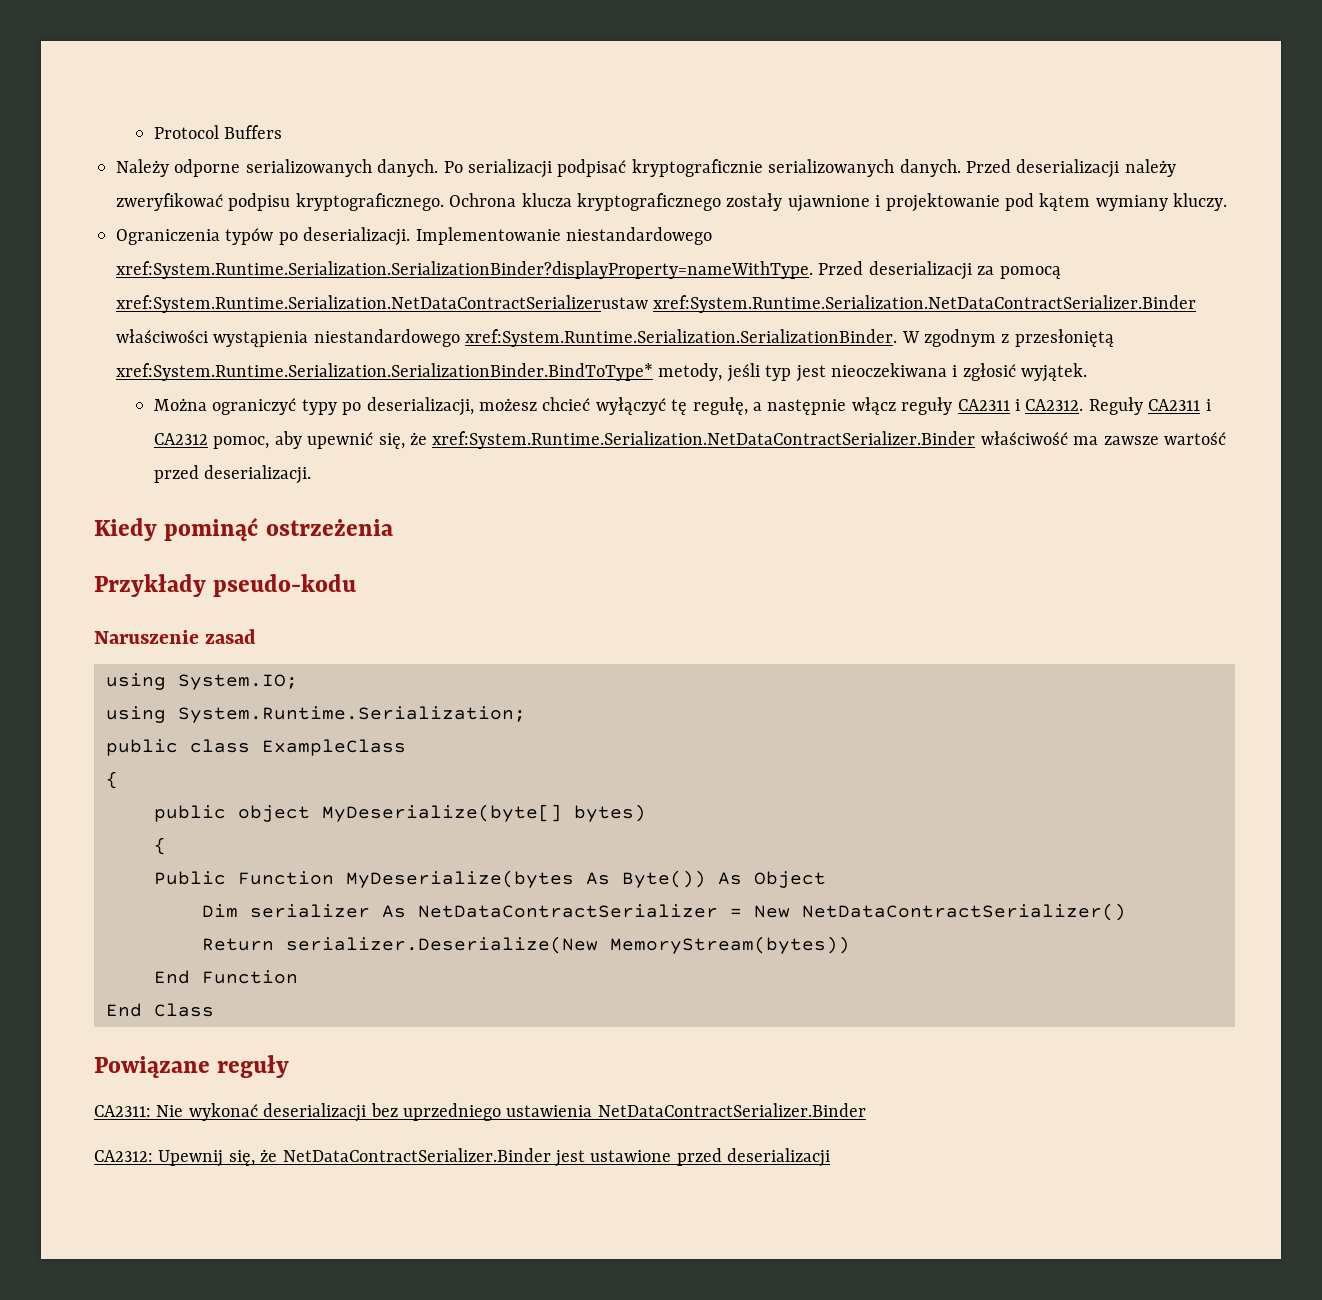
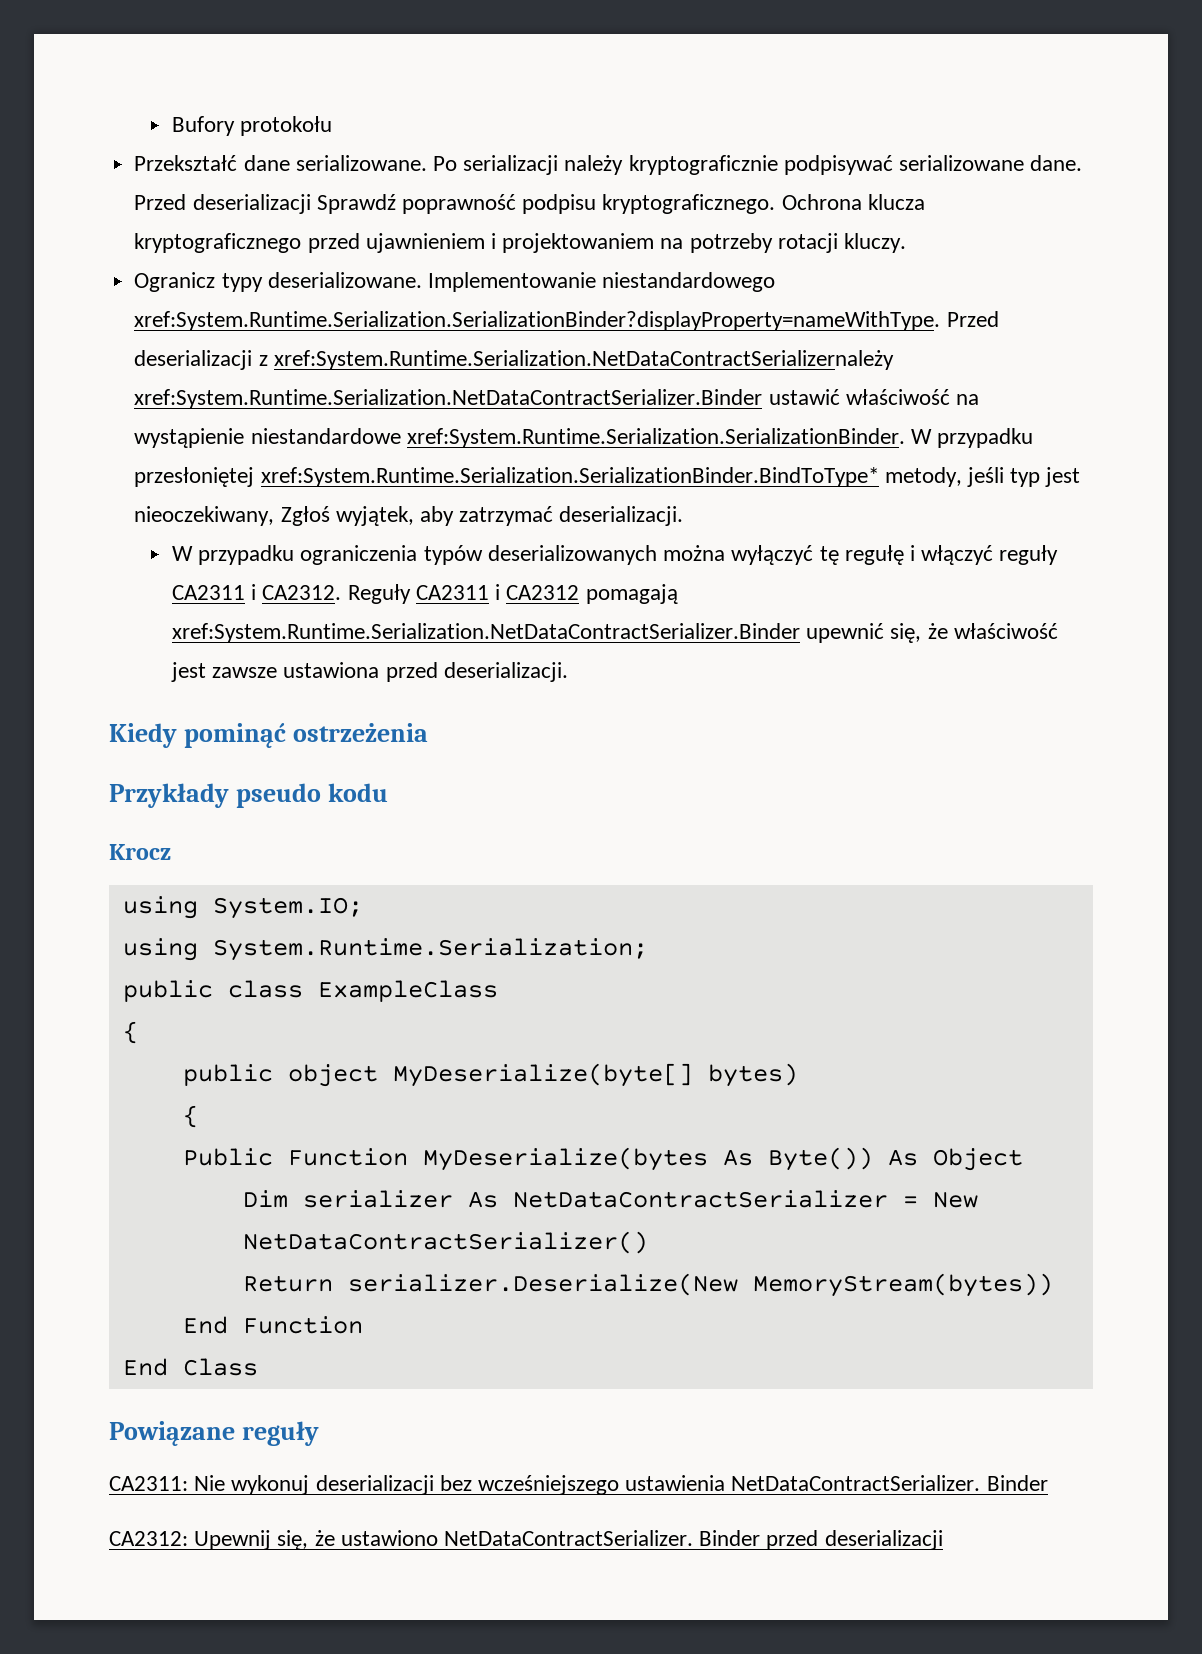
- Protocol Buffers
- Należy odporne serializowanych danych. Po serializacji podpisać kryptograficznie serializowanych danych. Przed deserializacji należy zweryfikować podpisu kryptograficznego.
+ Bufory protokołu
+ Przekształć dane serializowane. Po serializacji należy kryptograficznie podpisywać serializowane dane. Przed deserializacji Sprawdź poprawność podpisu kryptograficznego.
- Ochrona klucza kryptograficznego zostały ujawnione i projektowanie pod kątem wymiany kluczy.
- Ograniczenia typów po deserializacji.
+ Ochrona klucza kryptograficznego przed ujawnieniem i projektowaniem na potrzeby rotacji kluczy.
+ Ogranicz typy deserializowane.
- Implementowanie niestandardowego xref:System.Runtime.Serialization.SerializationBinder?displayProperty=nameWithType. Przed deserializacji za pomocą xref:System.Runtime.Serialization.NetDataContractSerializerustaw xref:System.Runtime.Serialization.NetDataContractSerializer.Binder właściwości wystąpienia niestandardowego xref:System.Runtime.Serialization.SerializationBinder. W zgodnym z przesłoniętą xref:System.Runtime.Serialization.SerializationBinder.BindToType* metody, jeśli typ jest nieoczekiwana i zgłosić wyjątek.
- Można ograniczyć typy po deserializacji, możesz chcieć wyłączyć tę regułę, a następnie włącz reguły CA2311 i CA2312.
+ Implementowanie niestandardowego xref:System.Runtime.Serialization.SerializationBinder?displayProperty=nameWithType. Przed deserializacji z xref:System.Runtime.Serialization.NetDataContractSerializernależy xref:System.Runtime.Serialization.NetDataContractSerializer.Binder ustawić właściwość na wystąpienie niestandardowe xref:System.Runtime.Serialization.SerializationBinder. W przypadku przesłoniętej xref:System.Runtime.Serialization.SerializationBinder.BindToType* metody, jeśli typ jest nieoczekiwany, Zgłoś wyjątek, aby zatrzymać deserializacji.
+ W przypadku ograniczenia typów deserializowanych można wyłączyć tę regułę i włączyć reguły CA2311 i CA2312.
- Reguły CA2311 i CA2312 pomoc, aby upewnić się, że xref:System.Runtime.Serialization.NetDataContractSerializer.Binder właściwość ma zawsze wartość przed deserializacji.
+ Reguły CA2311 i CA2312 pomagają xref:System.Runtime.Serialization.NetDataContractSerializer.Binder upewnić się, że właściwość jest zawsze ustawiona przed deserializacji.
- Przykłady pseudo-kodu
- Naruszenie zasad
+ Przykłady pseudo kodu
+ Krocz
- CA2311: Nie wykonać deserializacji bez uprzedniego ustawienia NetDataContractSerializer.Binder
+ CA2311: Nie wykonuj deserializacji bez wcześniejszego ustawienia NetDataContractSerializer. Binder
- CA2312: Upewnij się, że NetDataContractSerializer.Binder jest ustawione przed deserializacji
+ CA2312: Upewnij się, że ustawiono NetDataContractSerializer. Binder przed deserializacji

